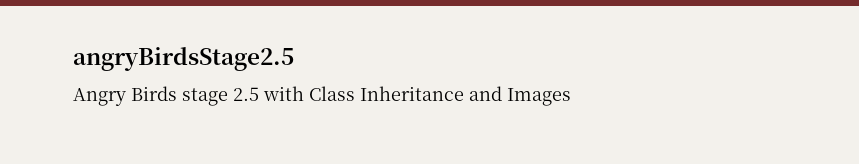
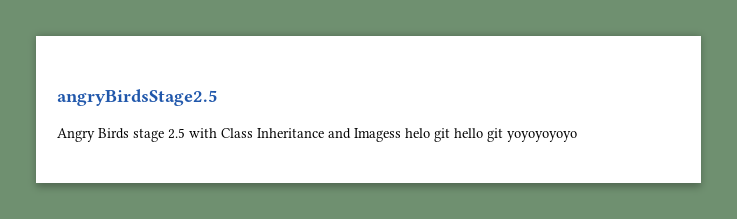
- Angry Birds stage 2.5 with Class Inheritance and Images
+ Angry Birds stage 2.5 with Class Inheritance and Imagess helo git hello git yoyoyoyoyo

